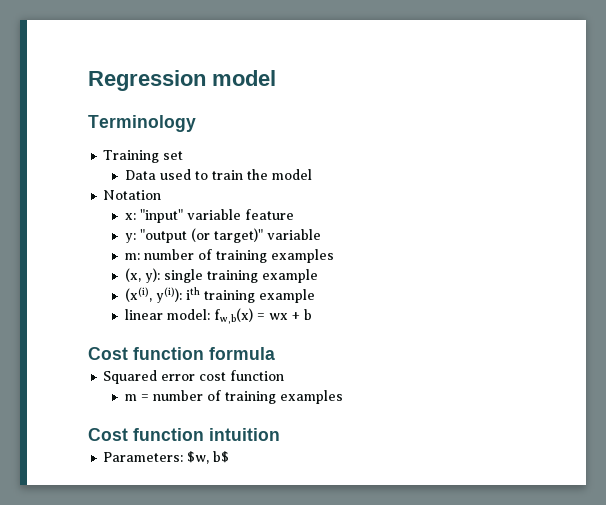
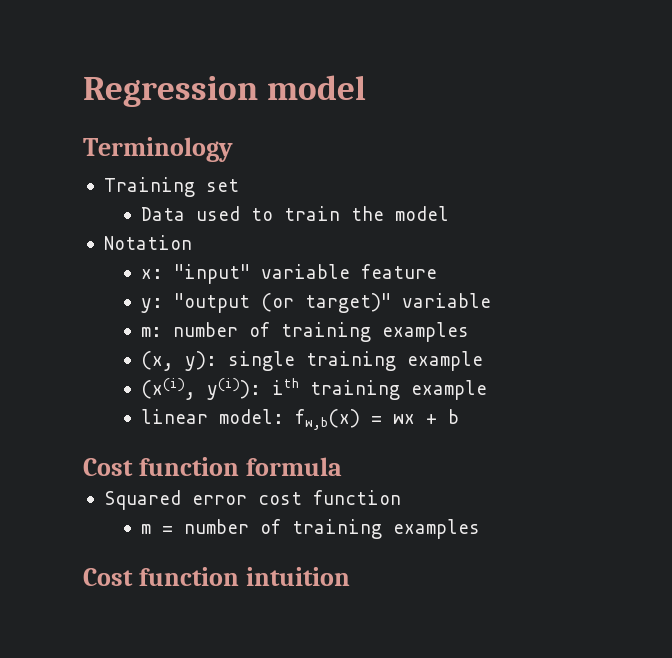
- Parameters: $w, b$

